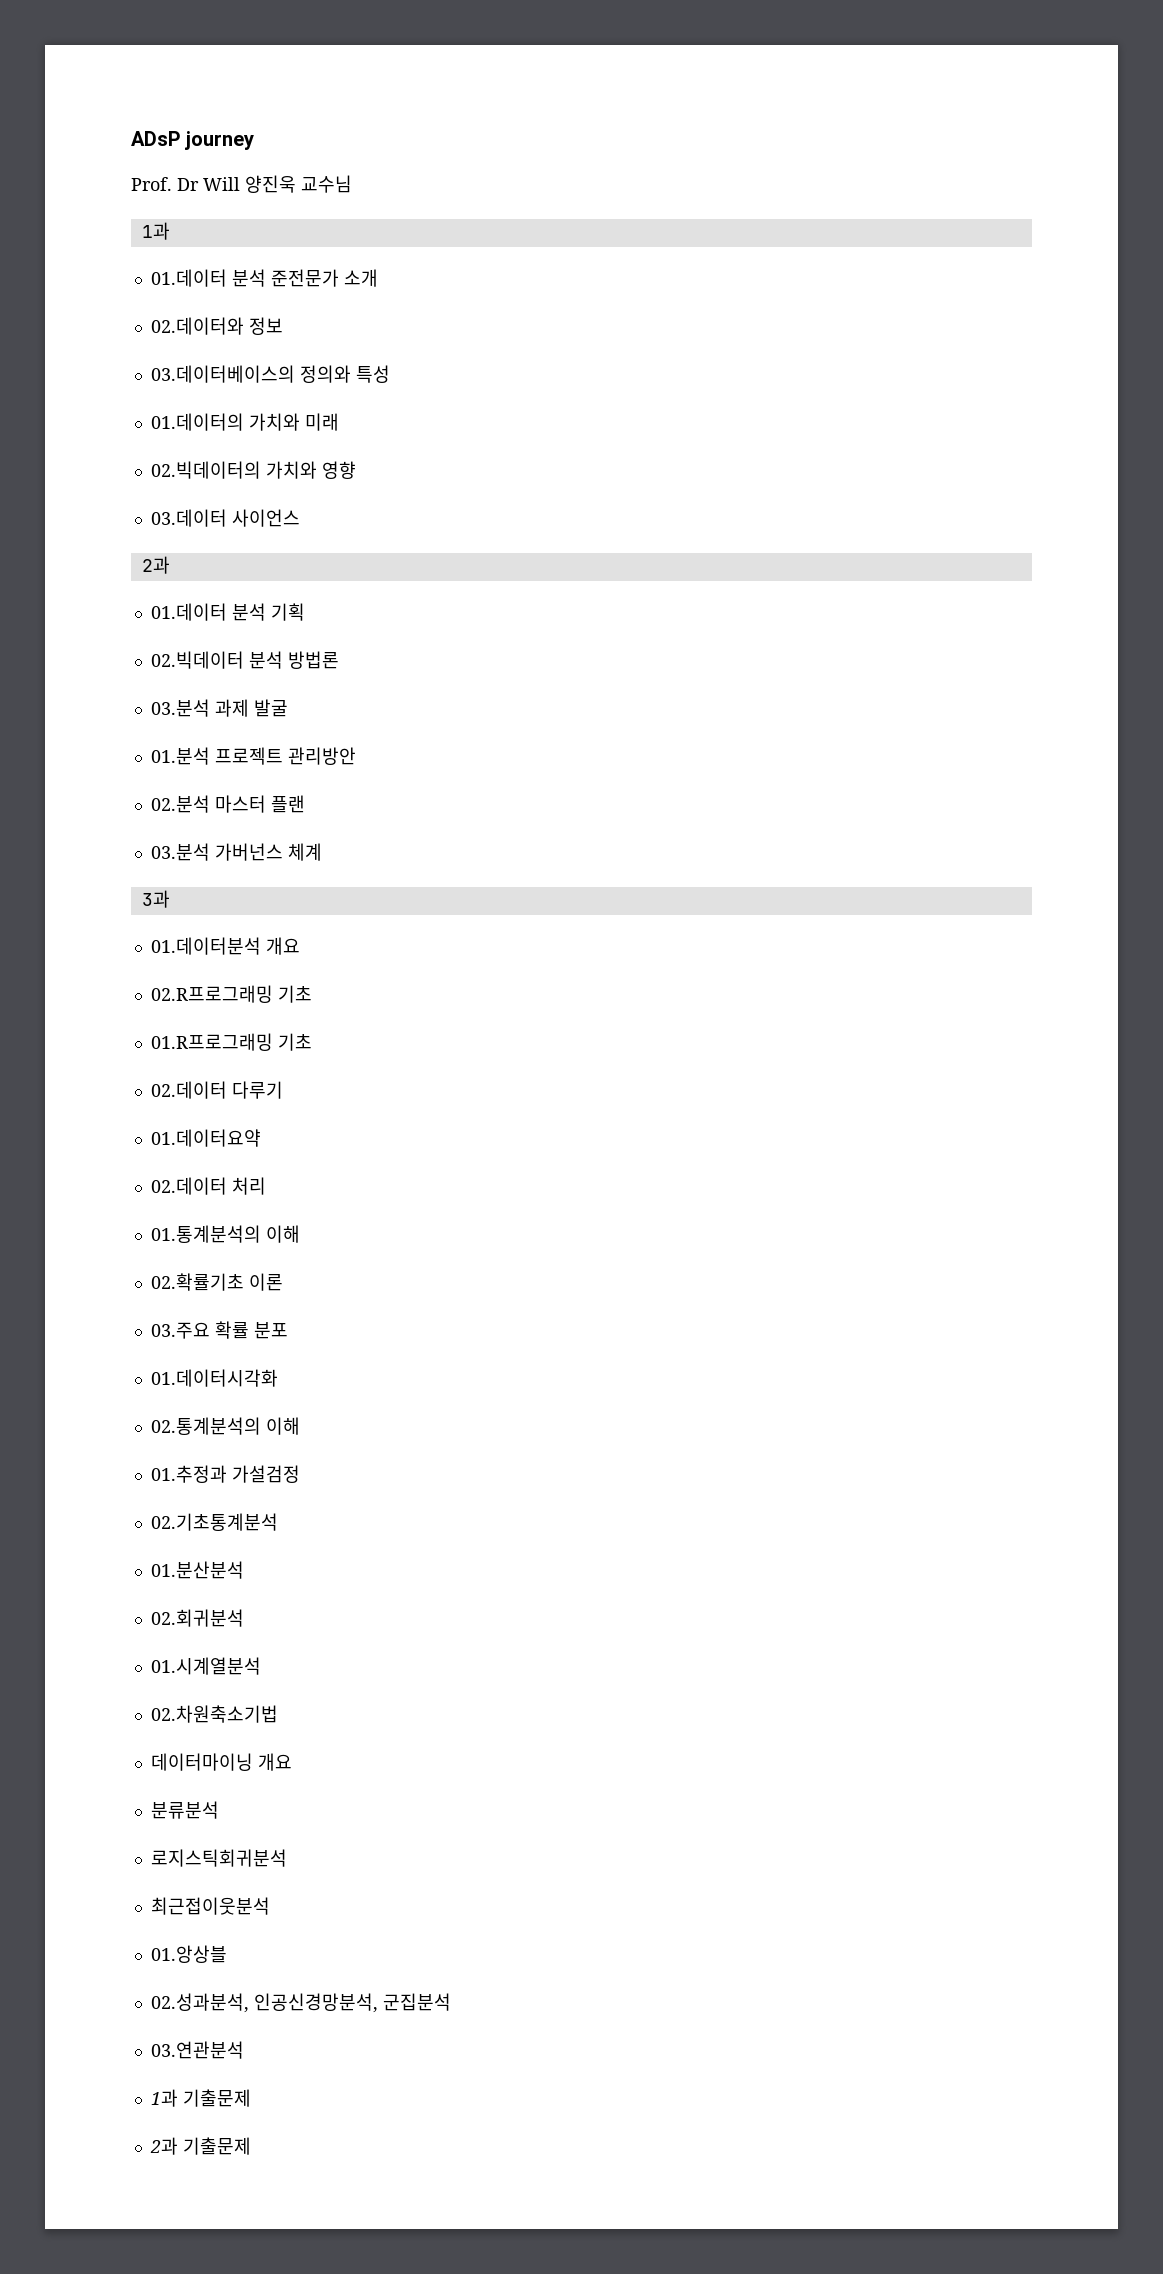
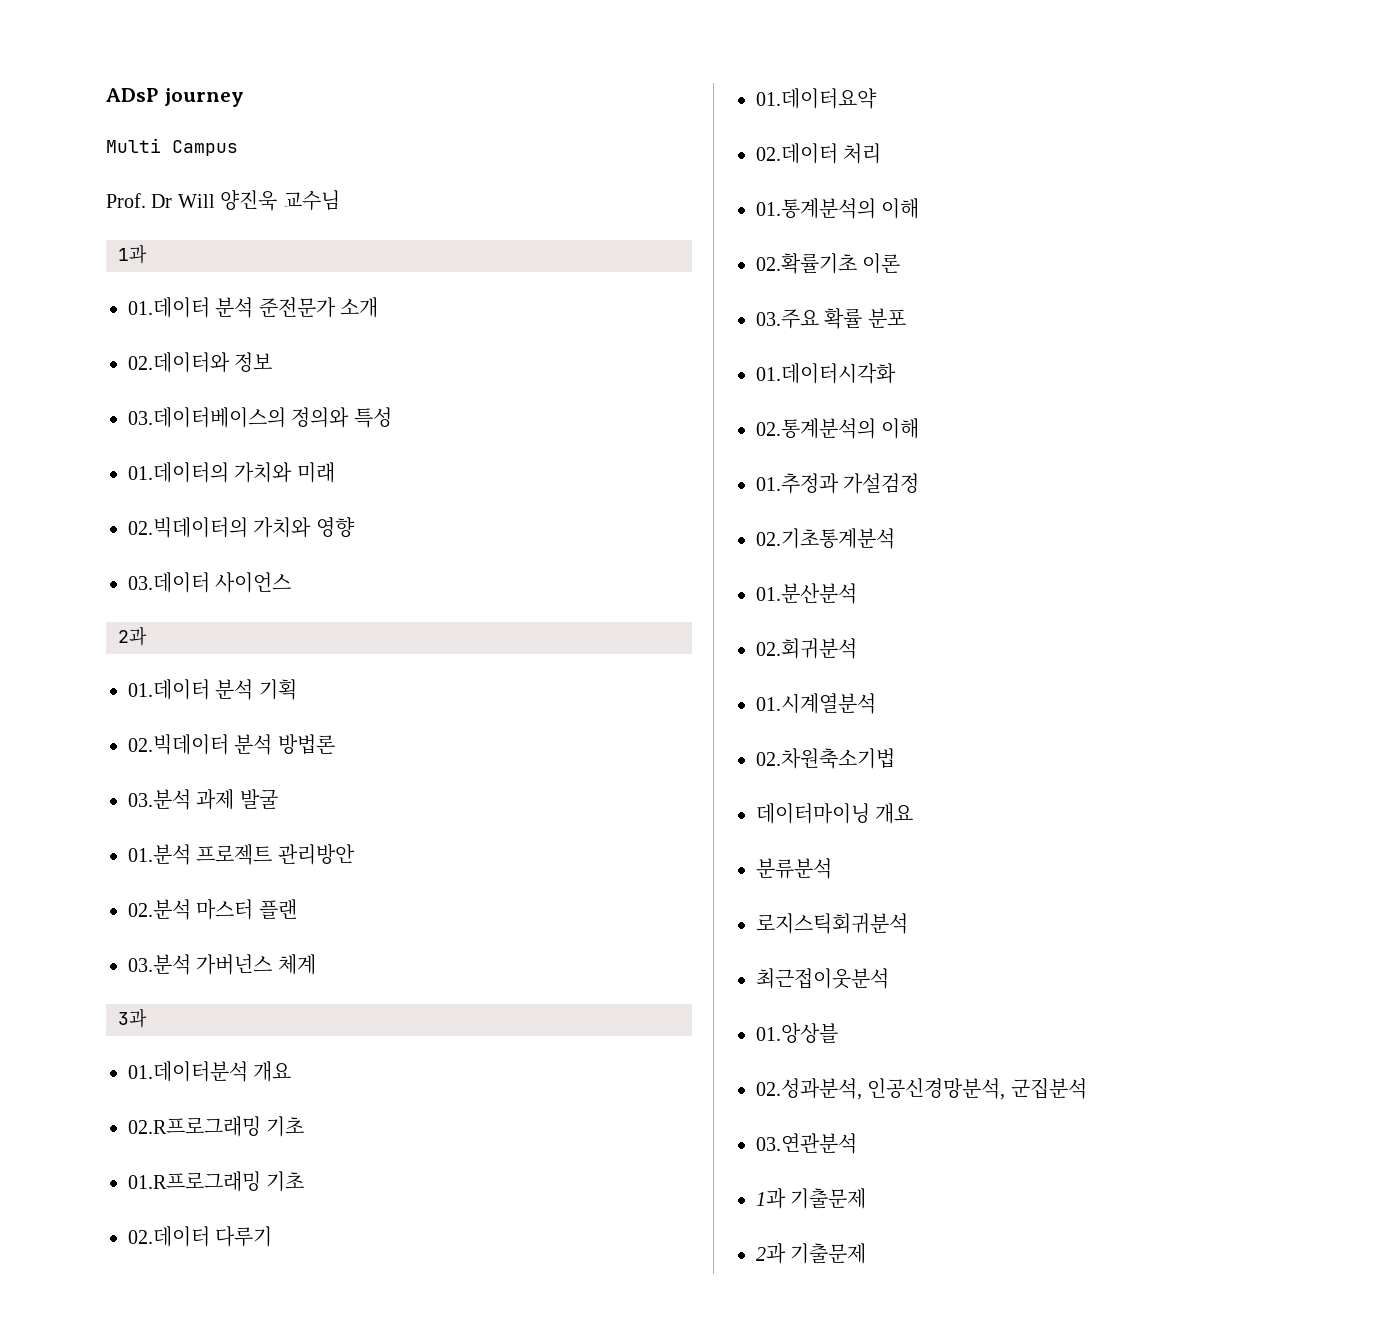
+ Multi Campus

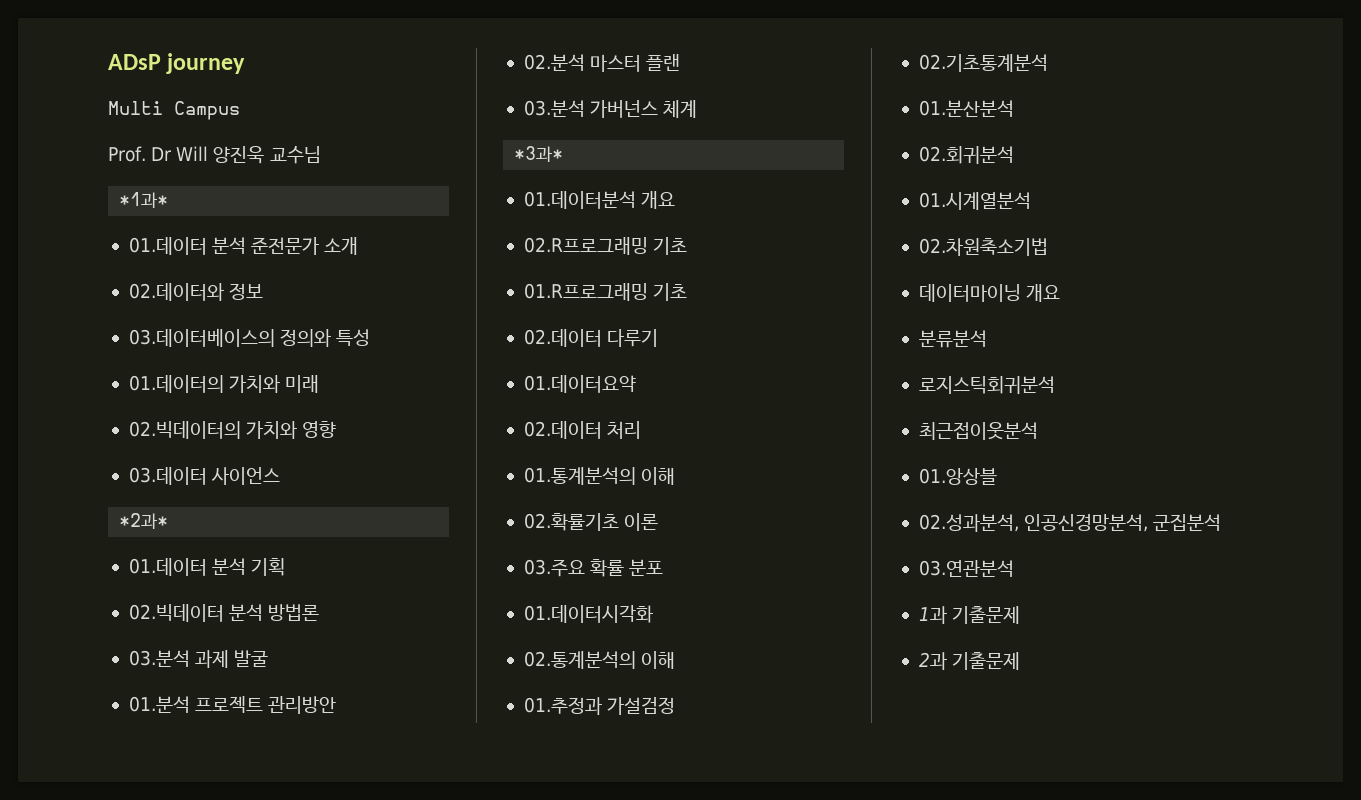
  Prof. Dr Will 양진욱 교수님
- 1과
+ *1과*
  03.데이터 사이언스
- 2과
+ *2과*
- 3과
+ *3과*

